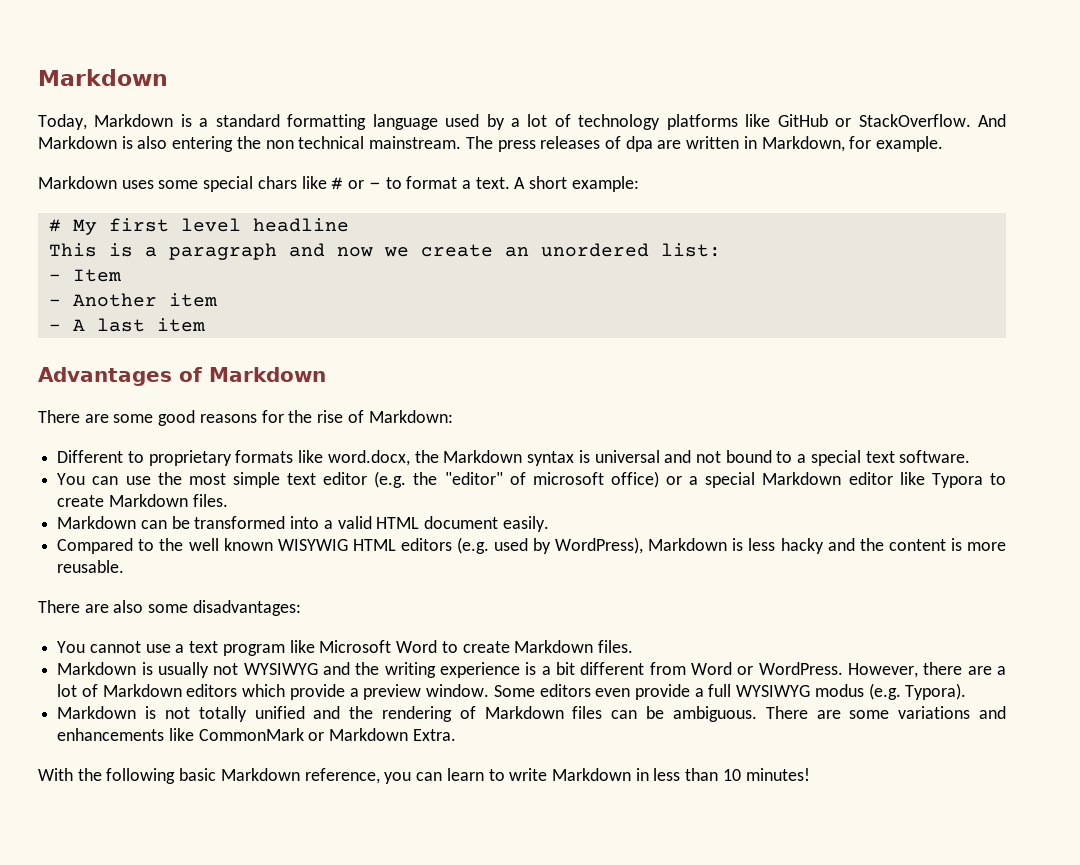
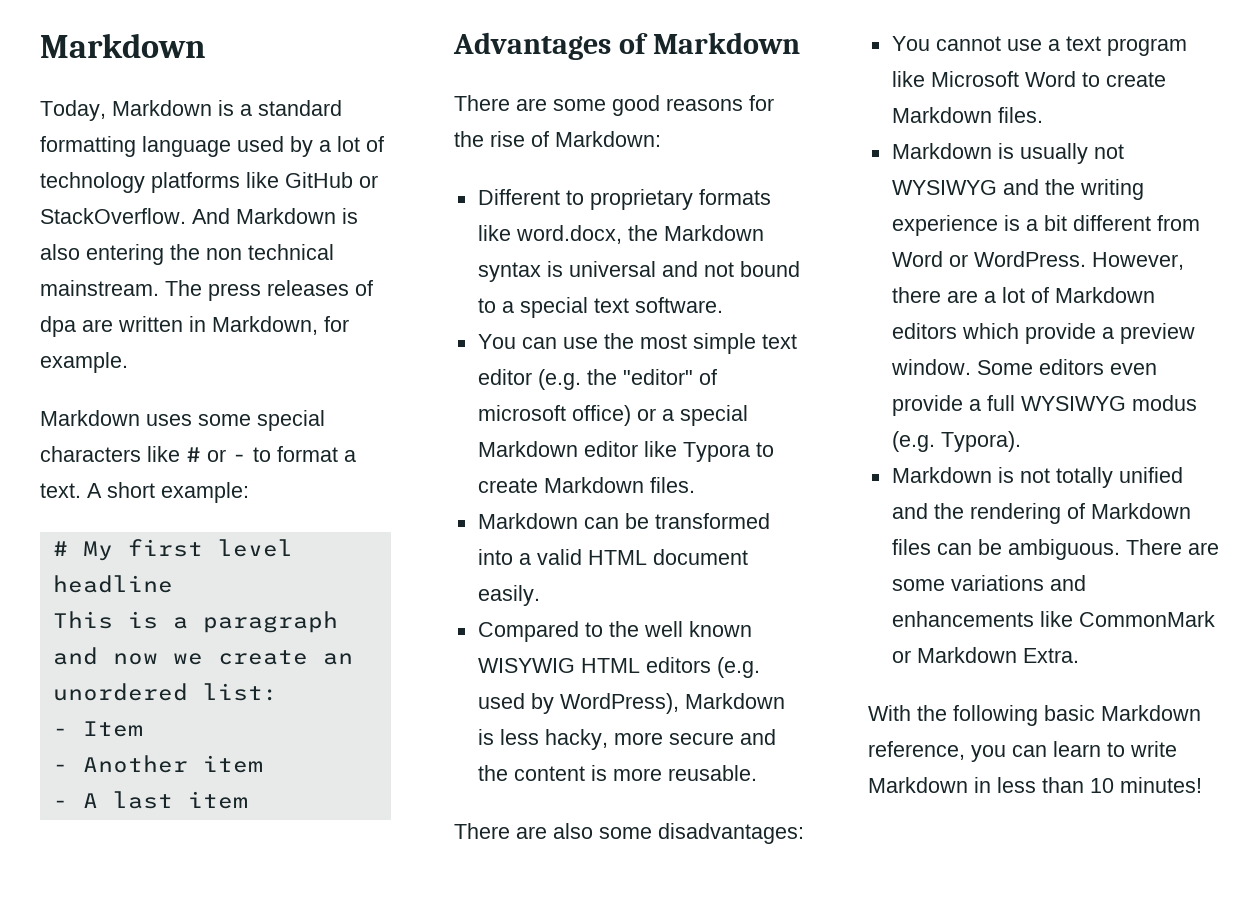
- Markdown uses some special chars like # or - to format a text.
+ Markdown uses some special characters like # or - to format a text.
- Compared to the well known WISYWIG HTML editors (e.g. used by WordPress), Markdown is less hacky and the content is more reusable.
+ Compared to the well known WISYWIG HTML editors (e.g. used by WordPress), Markdown is less hacky, more secure and the content is more reusable.

